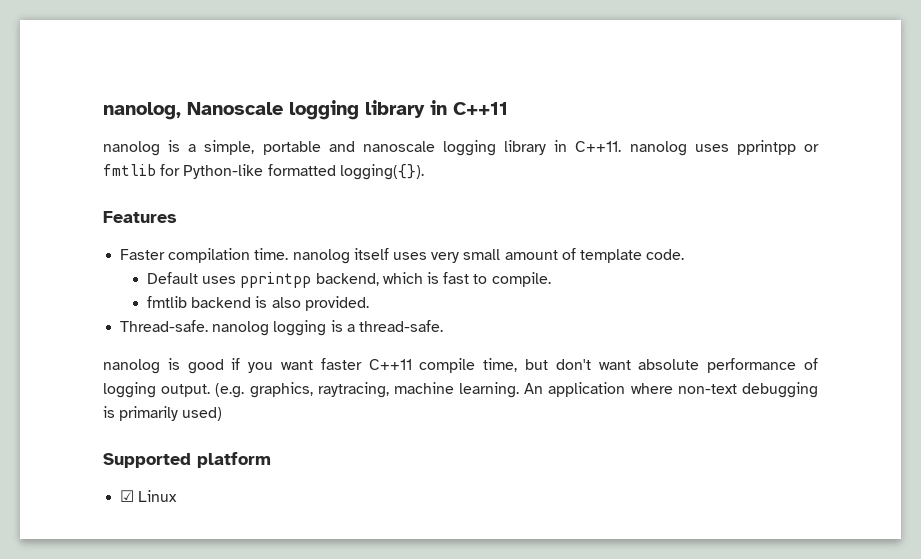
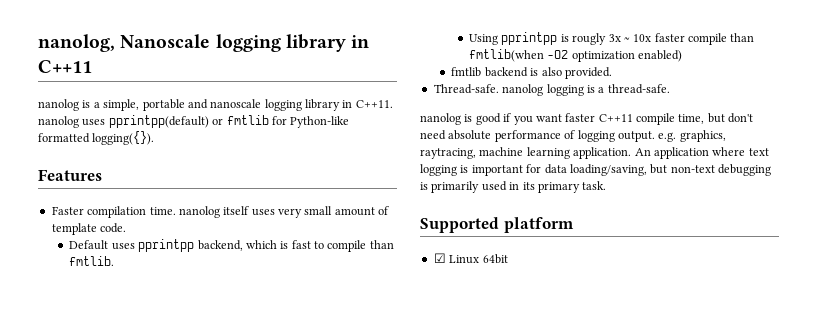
- nanolog is a simple, portable and nanoscale logging library in C++11. nanolog uses pprintpp or fmtlib for Python-like formatted logging({}).
+ nanolog is a simple, portable and nanoscale logging library in C++11. nanolog uses pprintpp(default) or fmtlib for Python-like formatted logging({}).
- Default uses pprintpp backend, which is fast to compile.
+ Default uses pprintpp backend, which is fast to compile than fmtlib.
+ Using pprintpp is rougly 3x ~ 10x faster compile than fmtlib(when -O2 optimization enabled)
- nanolog is good if you want faster C++11 compile time, but don't want absolute performance of logging output. (e.g. graphics, raytracing, machine learning.
+ nanolog is good if you want faster C++11 compile time, but don't need absolute performance of logging output. e.g. graphics, raytracing, machine learning application.
- An application where non-text debugging is primarily used)
+ An application where text logging is important for data loading/saving, but non-text debugging is primarily used in its primary task.
- ☑ Linux
+ ☑ Linux 64bit

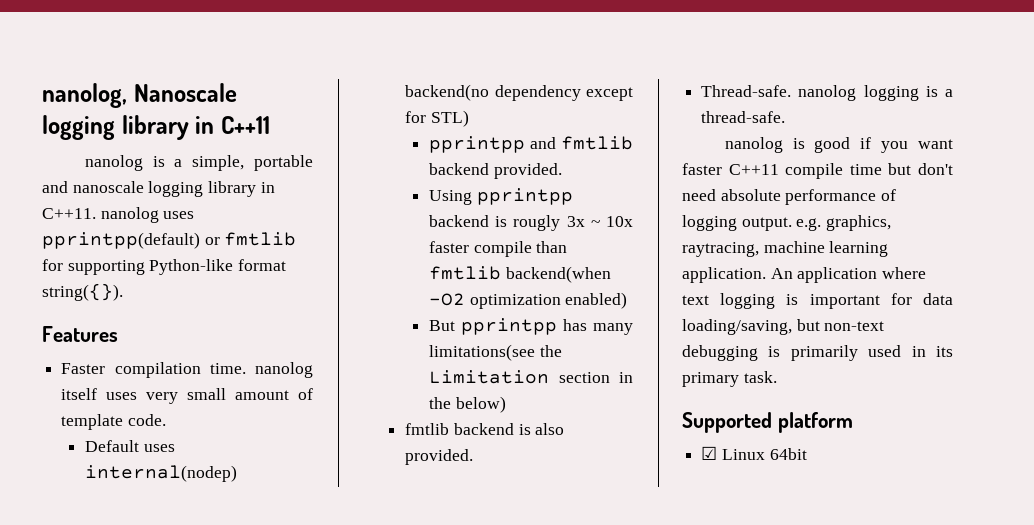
- nanolog is a simple, portable and nanoscale logging library in C++11. nanolog uses pprintpp(default) or fmtlib for Python-like formatted logging({}).
+ nanolog is a simple, portable and nanoscale logging library in C++11. nanolog uses pprintpp(default) or fmtlib for supporting Python-like format string({}).
- Default uses pprintpp backend, which is fast to compile than fmtlib.
+ Default uses internal(nodep) backend(no dependency except for STL)
+ pprintpp and fmtlib backend provided.
- Using pprintpp is rougly 3x ~ 10x faster compile than fmtlib(when -O2 optimization enabled)
+ Using pprintpp backend is rougly 3x ~ 10x faster compile than fmtlib backend(when -O2 optimization enabled)
+ But pprintpp has many limitations(see the Limitation section in the below)
- nanolog is good if you want faster C++11 compile time, but don't need absolute performance of logging output. e.g. graphics, raytracing, machine learning application.
+ nanolog is good if you want faster C++11 compile time but don't need absolute performance of logging output. e.g. graphics, raytracing, machine learning application.

